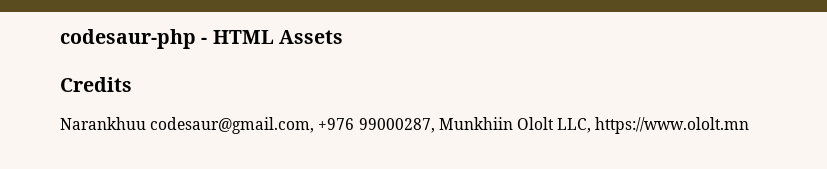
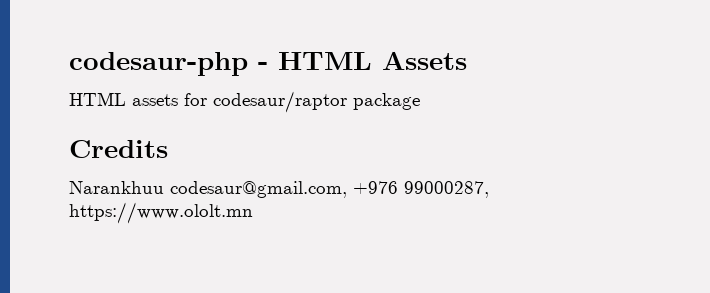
+ HTML assets for codesaur/raptor package
- Narankhuu codesaur@gmail.com, +976 99000287, Munkhiin Ololt LLC, https://www.ololt.mn
+ Narankhuu codesaur@gmail.com, +976 99000287, https://www.ololt.mn

